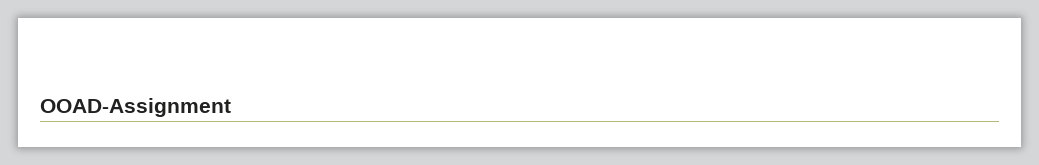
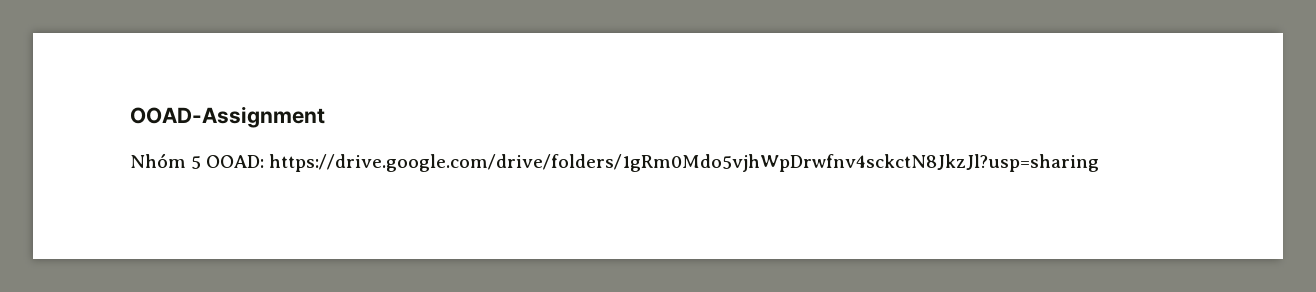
+ Nhóm 5 OOAD: https://drive.google.com/drive/folders/1gRm0Mdo5vjhWpDrwfnv4sckctN8JkzJl?usp=sharing

